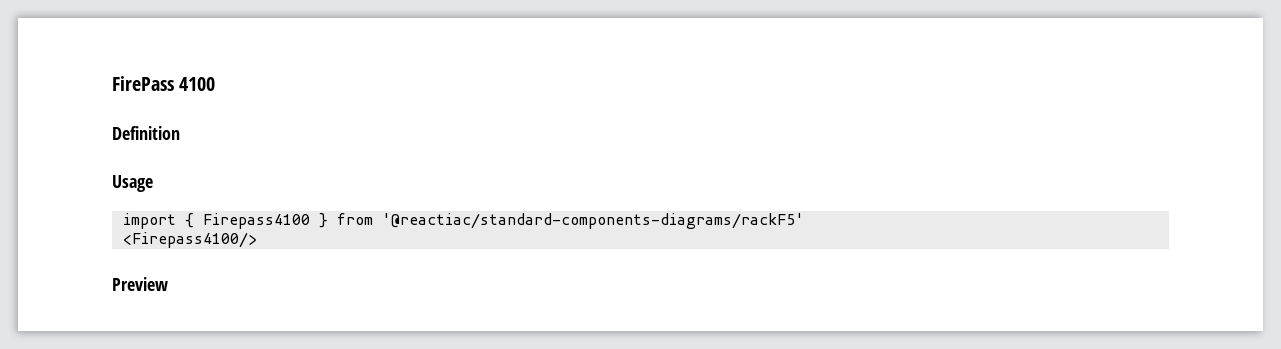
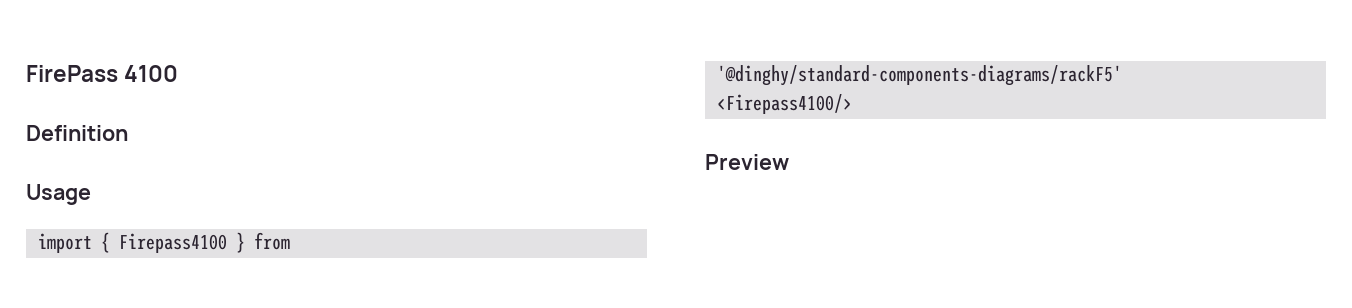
- import { Firepass4100 } from '@reactiac/standard-components-diagrams/rackF5'
+ import { Firepass4100 } from '@dinghy/standard-components-diagrams/rackF5'

